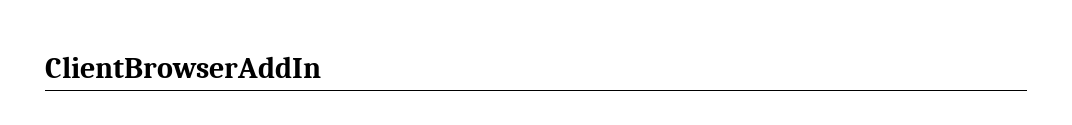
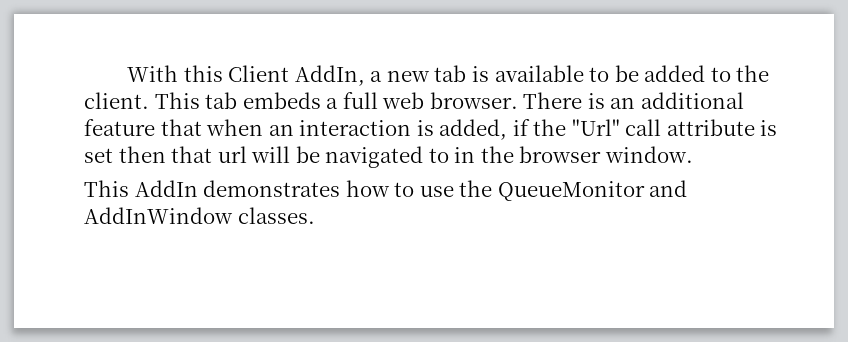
- ClientBrowserAddIn
+ With this Client AddIn, a new tab is available to be added to the client. This tab embeds a full web browser. There is an additional feature that when an interaction is added, if the "Url" call attribute is set then that url will be navigated to in the browser window.
+ This AddIn demonstrates how to use the QueueMonitor and AddInWindow classes.

